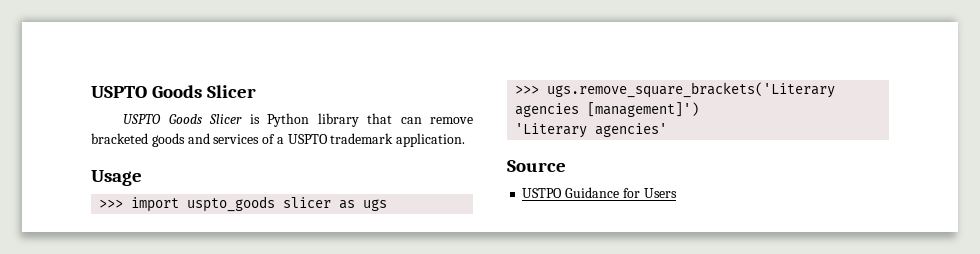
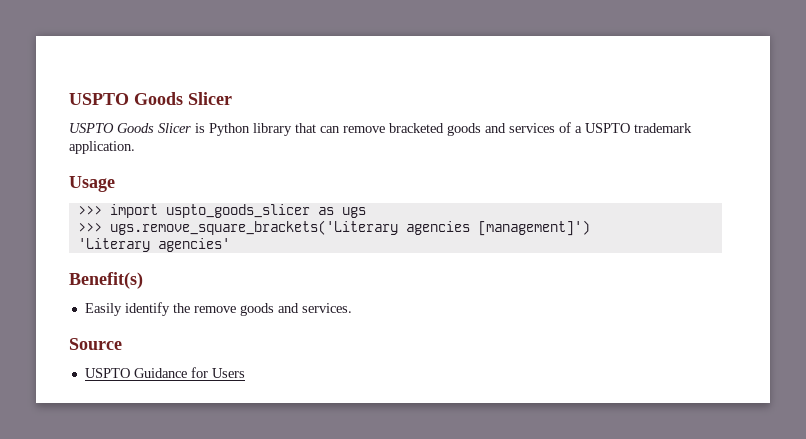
- >>> import uspto_goods slicer as ugs
+ >>> import uspto_goods_slicer as ugs
+ Benefit(s)
+ Easily identify the remove goods and services.
- USTPO Guidance for Users
+ USPTO Guidance for Users

